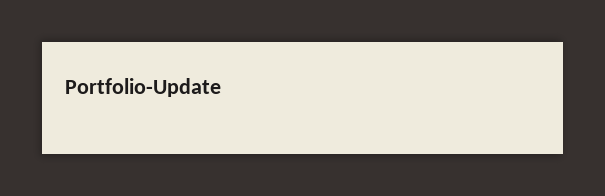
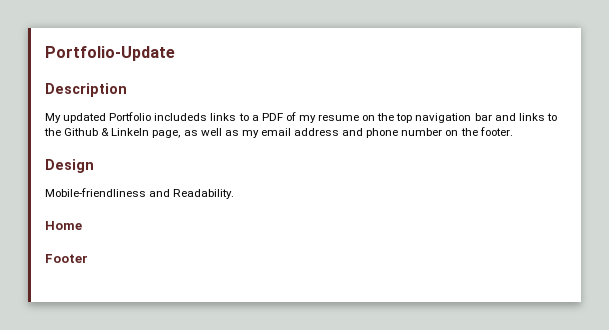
+ Description
+ My updated Portfolio includeds links to a PDF of my resume on the top navigation bar and links to the Github & LinkeIn page, as well as my email address and phone number on the footer.
+ Design
+ Mobile-friendliness and Readability.
+ Home
+ Footer

